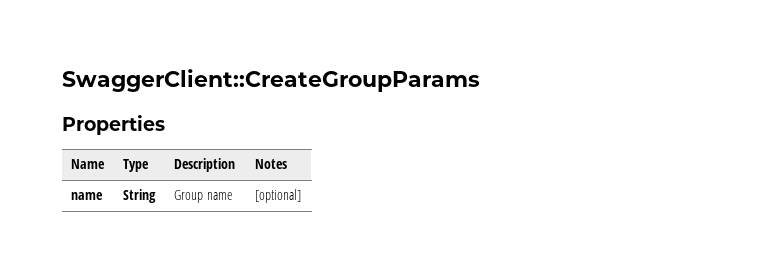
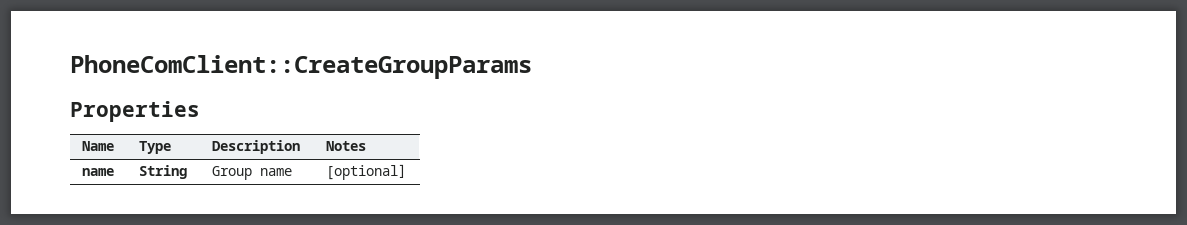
- SwaggerClient::CreateGroupParams
+ PhoneComClient::CreateGroupParams

